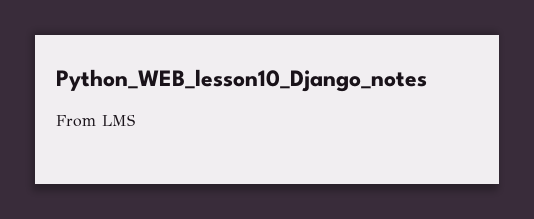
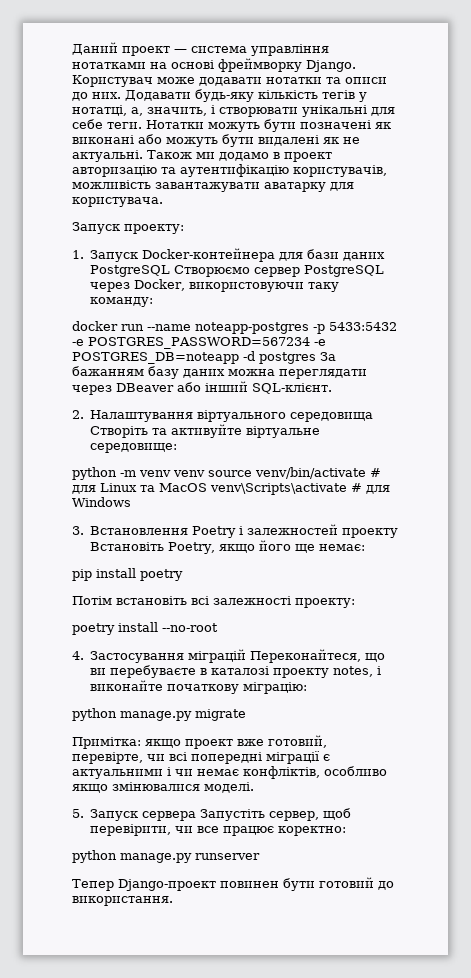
- Python_WEB_lesson10_Django_notes
- From LMS
+ Даний проект — система управління нотатками на основі фреймворку Django. Користувач може додавати нотатки та описи до них. Додавати будь-яку кількість тегів у нотатці, а, значить, і створювати унікальні для себе теги. Нотатки можуть бути позначені як виконані або можуть бути видалені як не актуальні. Також ми додамо в проект авторизацію та аутентифікацію користувачів, можливість завантажувати аватарку для користувача.
+ Запуск проекту:
+ 1. Запуск Docker-контейнера для бази даних PostgreSQL Створюємо сервер PostgreSQL через Docker, використовуючи таку команду:
+ docker run --name noteapp-postgres -p 5433:5432 -e POSTGRES_PASSWORD=567234 -e POSTGRES_DB=noteapp -d postgres За бажанням базу даних можна переглядати через DBeaver або інший SQL-клієнт.
+ 2. Налаштування віртуального середовища Створіть та активуйте віртуальне середовище:
+ python -m venv venv source venv/bin/activate # для Linux та MacOS venv\Scripts\activate # для Windows
+ 3. Встановлення Poetry і залежностей проекту Встановіть Poetry, якщо його ще немає:
+ pip install poetry
+ Потім встановіть всі залежності проекту:
+ poetry install --no-root
+ 4. Застосування міграцій Переконайтеся, що ви перебуваєте в каталозі проекту notes, і виконайте початкову міграцію:
+ python manage.py migrate
+ Примітка: якщо проект вже готовий, перевірте, чи всі попередні міграції є актуальними і чи немає конфліктів, особливо якщо змінювалися моделі.
+ 5. Запуск сервера Запустіть сервер, щоб перевірити, чи все працює коректно:
+ python manage.py runserver
+ Тепер Django-проект повинен бути готовий до використання.

